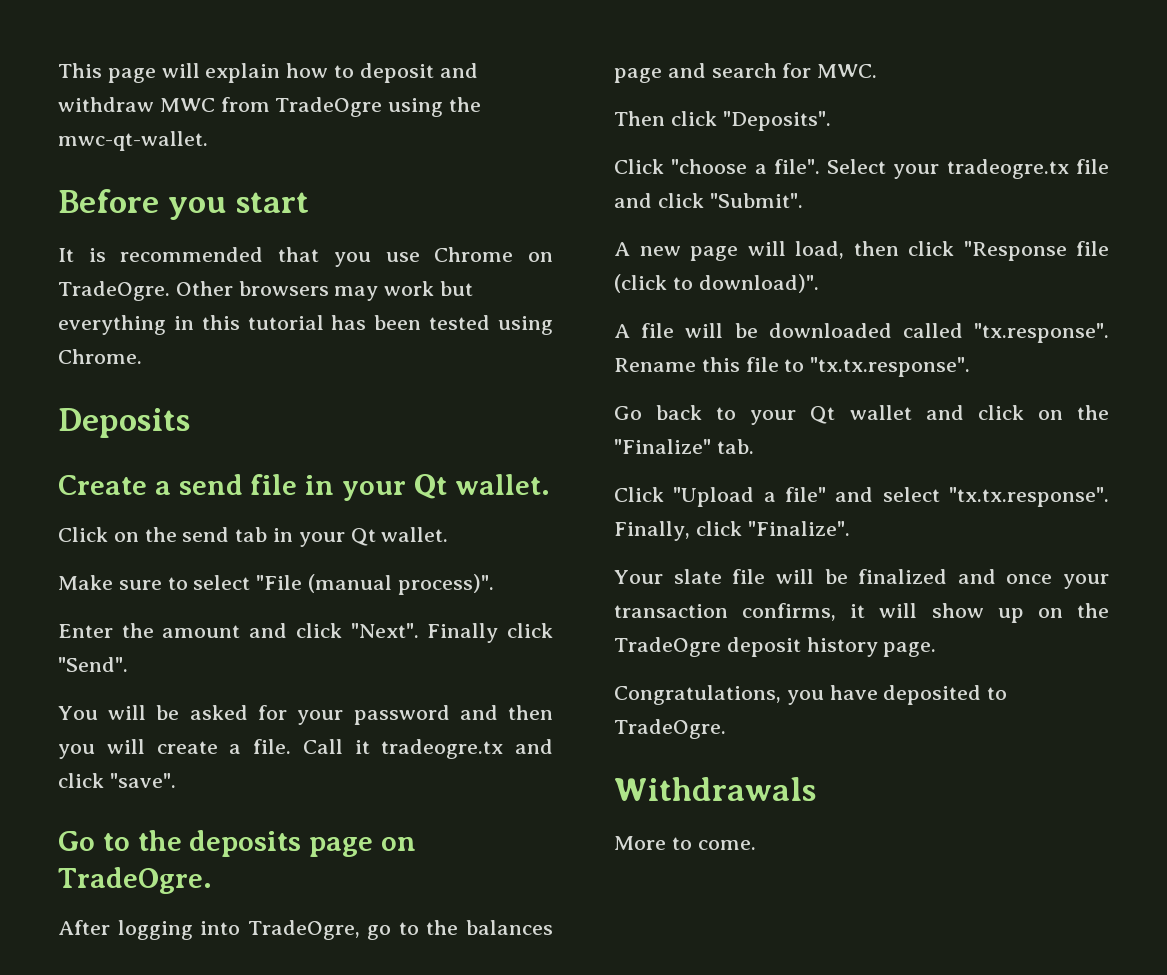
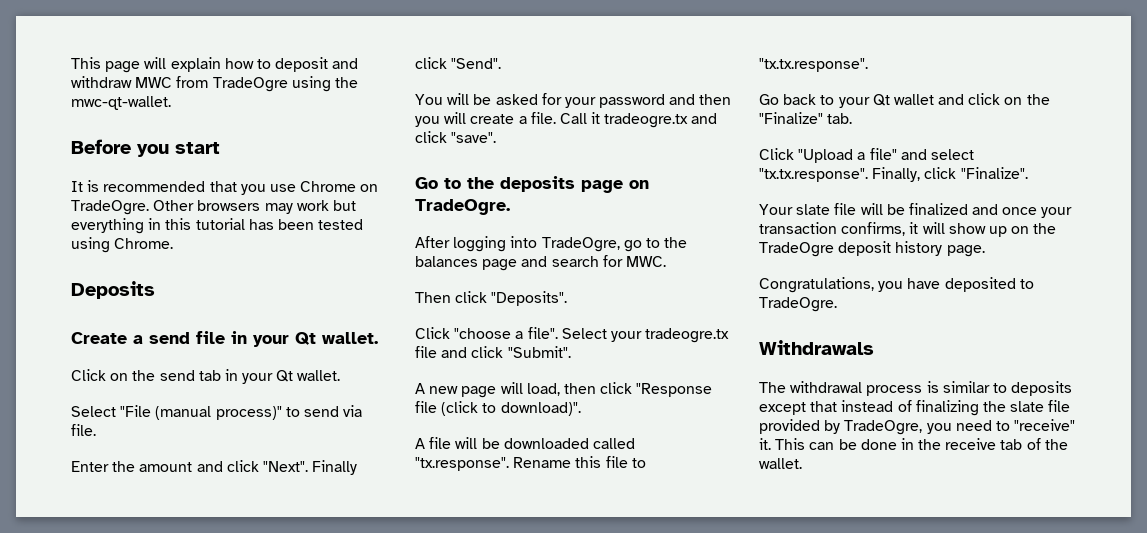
- Make sure to select "File (manual process)".
+ Select "File (manual process)" to send via file.
- More to come.
+ The withdrawal process is similar to deposits except that instead of finalizing the slate file provided by TradeOgre, you need to "receive" it. This can be done in the receive tab of the wallet.

